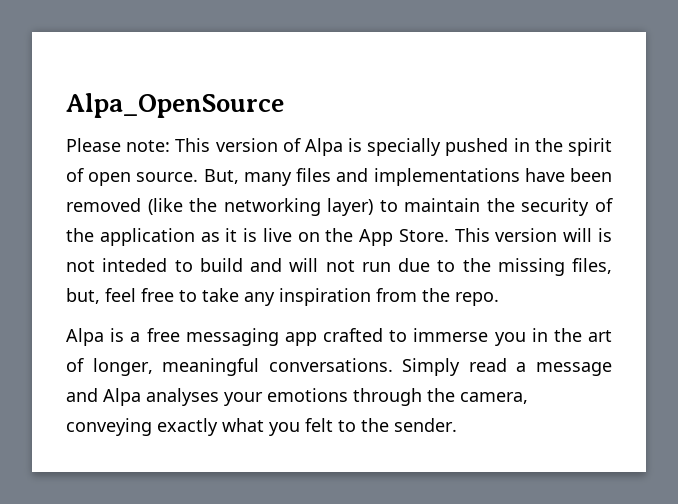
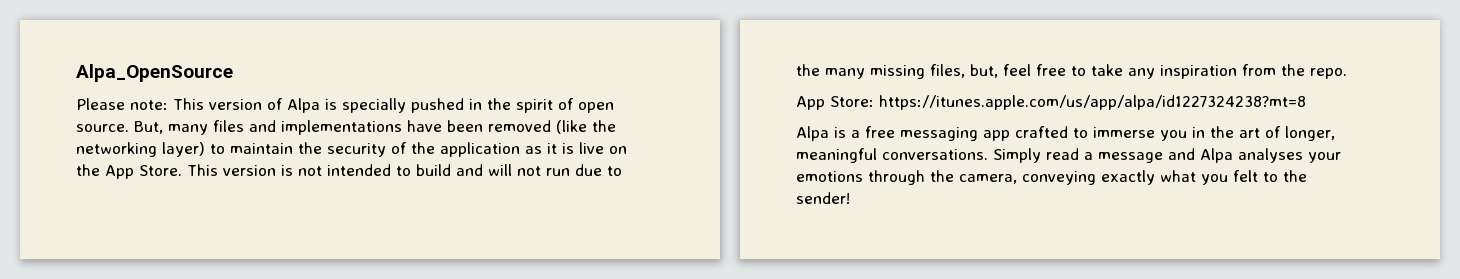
- This version will is not inteded to build and will not run due to the missing files, but, feel free to take any inspiration from the repo.
+ This version is not intended to build and will not run due to the many missing files, but, feel free to take any inspiration from the repo.
+ App Store: https://itunes.apple.com/us/app/alpa/id1227324238?mt=8
- Simply read a message and Alpa analyses your emotions through the camera, conveying exactly what you felt to the sender.
+ Simply read a message and Alpa analyses your emotions through the camera, conveying exactly what you felt to the sender!

